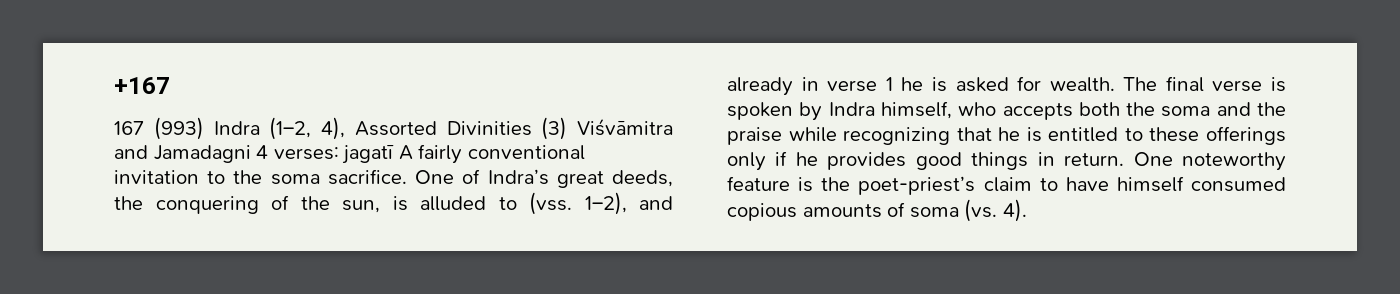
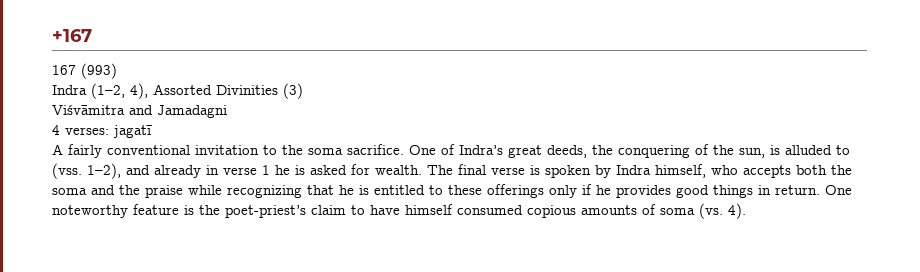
- 167 (993) Indra (1–2, 4), Assorted Divinities (3) Viśvāmitra and Jamadagni 4 verses: jagatī A fairly conventional invitation to the soma sacrifice.
+ 167 (993)
+ Indra (1–2, 4), Assorted Divinities (3)
+ Viśvāmitra and Jamadagni
+ 4 verses: jagatī
+ A fairly conventional invitation to the soma sacrifice.

